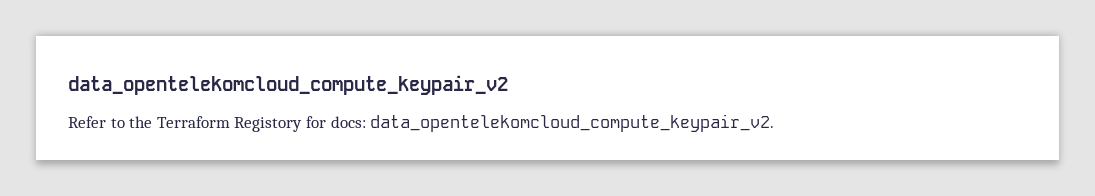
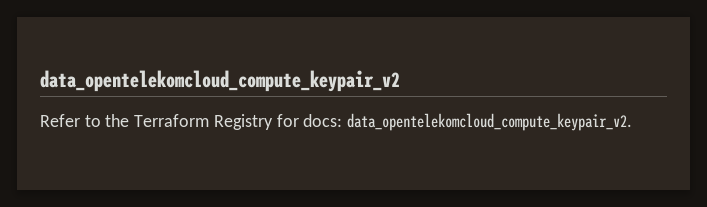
- Refer to the Terraform Registory for docs: data_opentelekomcloud_compute_keypair_v2.
+ Refer to the Terraform Registry for docs: data_opentelekomcloud_compute_keypair_v2.

